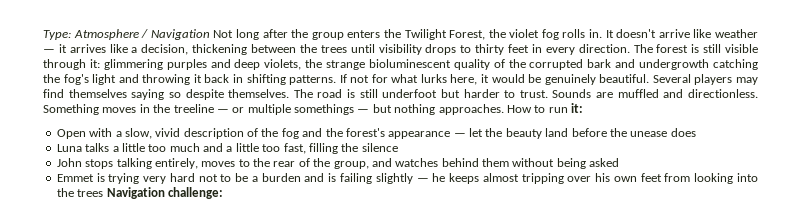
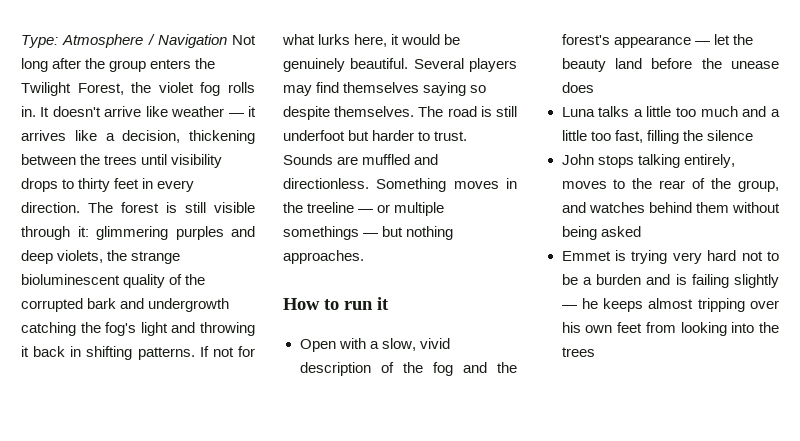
- Something moves in the treeline — or multiple somethings — but nothing approaches. How to run it:
+ Something moves in the treeline — or multiple somethings — but nothing approaches.
+ How to run it
- Emmet is trying very hard not to be a burden and is failing slightly — he keeps almost tripping over his own feet from looking into the trees Navigation challenge:
+ Emmet is trying very hard not to be a burden and is failing slightly — he keeps almost tripping over his own feet from looking into the trees

